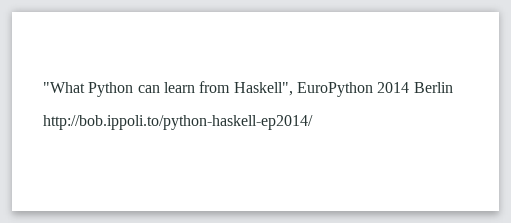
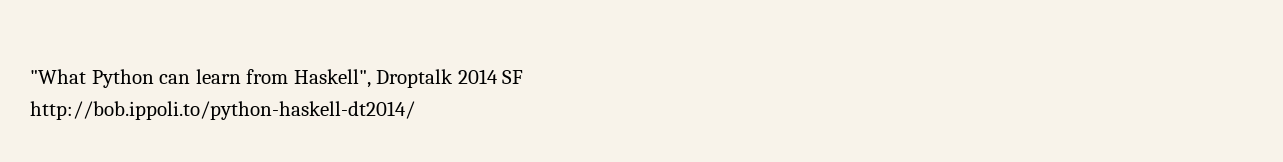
- "What Python can learn from Haskell", EuroPython 2014 Berlin
- http://bob.ippoli.to/python-haskell-ep2014/
+ "What Python can learn from Haskell", Droptalk 2014 SF
+ http://bob.ippoli.to/python-haskell-dt2014/

